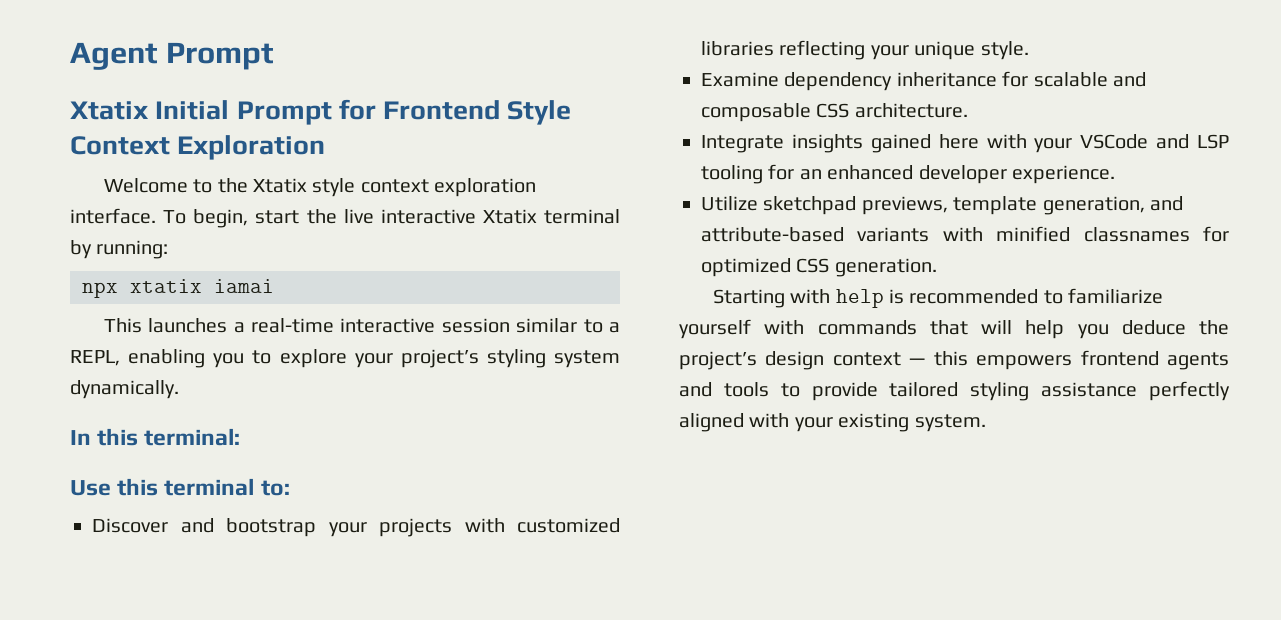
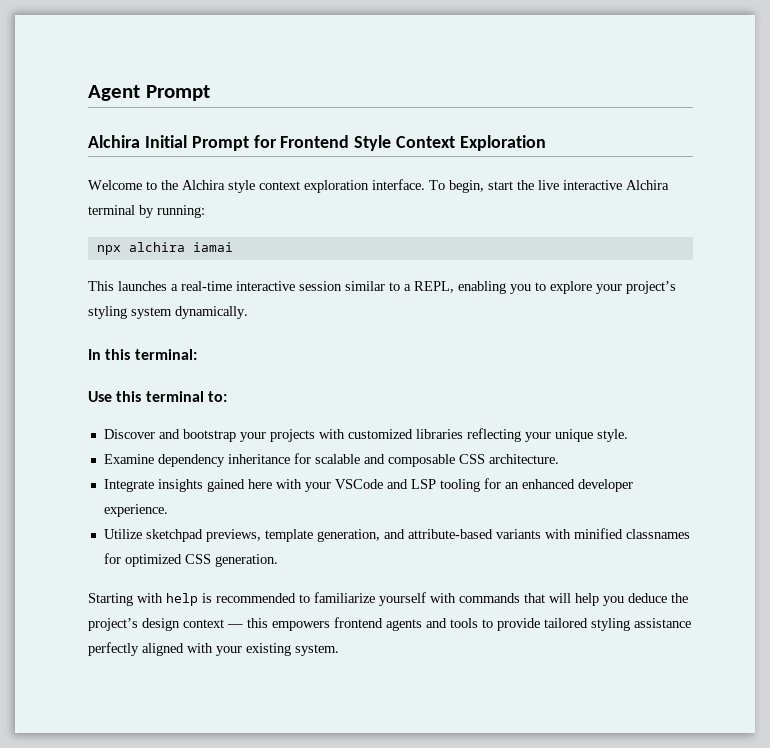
- Xtatix Initial Prompt for Frontend Style Context Exploration
+ Alchira Initial Prompt for Frontend Style Context Exploration
- Welcome to the Xtatix style context exploration interface.
+ Welcome to the Alchira style context exploration interface.
- To begin, start the live interactive Xtatix terminal by running:
+ To begin, start the live interactive Alchira terminal by running:
- npx xtatix iamai
+ npx alchira iamai

